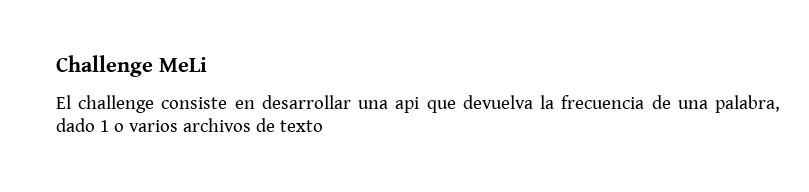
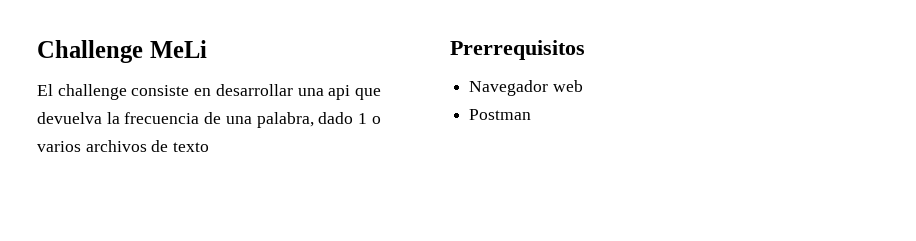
+ Prerrequisitos
+ Navegador web
+ Postman

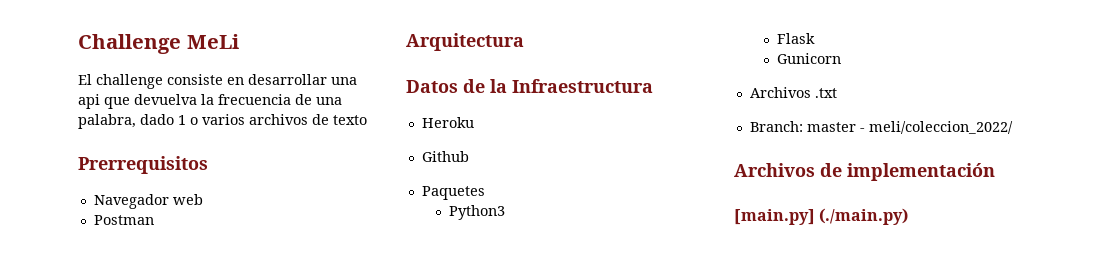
+ Arquitectura
+ Datos de la Infraestructura
+ Heroku
+ Github
+ Paquetes
+ Python3
+ Flask
+ Gunicorn
+ Archivos .txt
+ Branch: master - meli/coleccion_2022/
+ Archivos de implementación
+ [main.py] (./main.py)

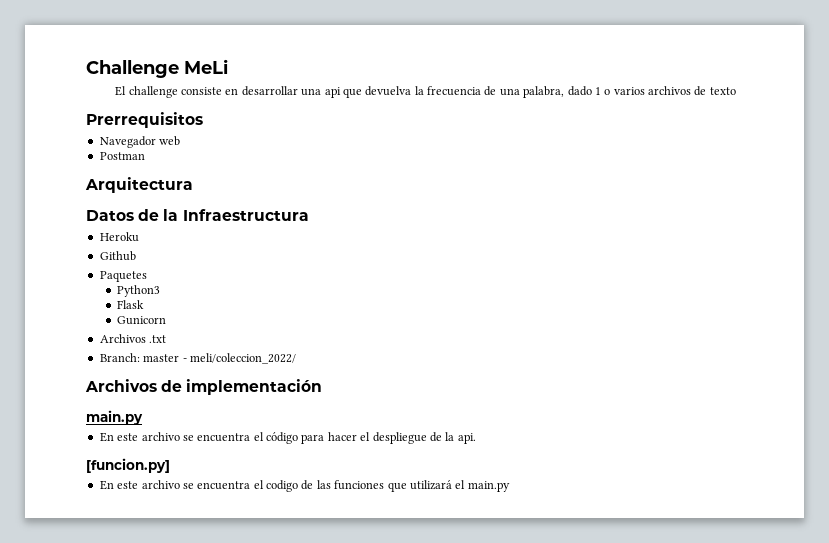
  Archivos de implementación
- [main.py] (./main.py)
+ main.py
+ En este archivo se encuentra el código para hacer el despliegue de la api.
+ [funcion.py]
+ En este archivo se encuentra el codigo de las funciones que utilizará el main.py

